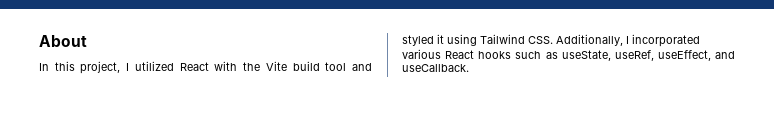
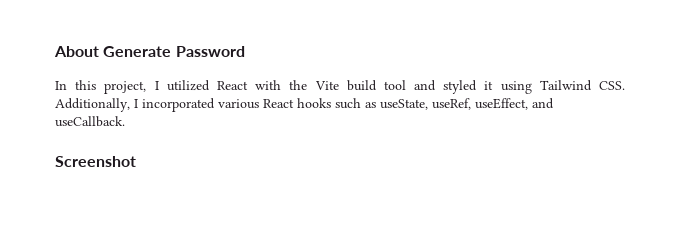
- About
+ About Generate Password
+ Screenshot

